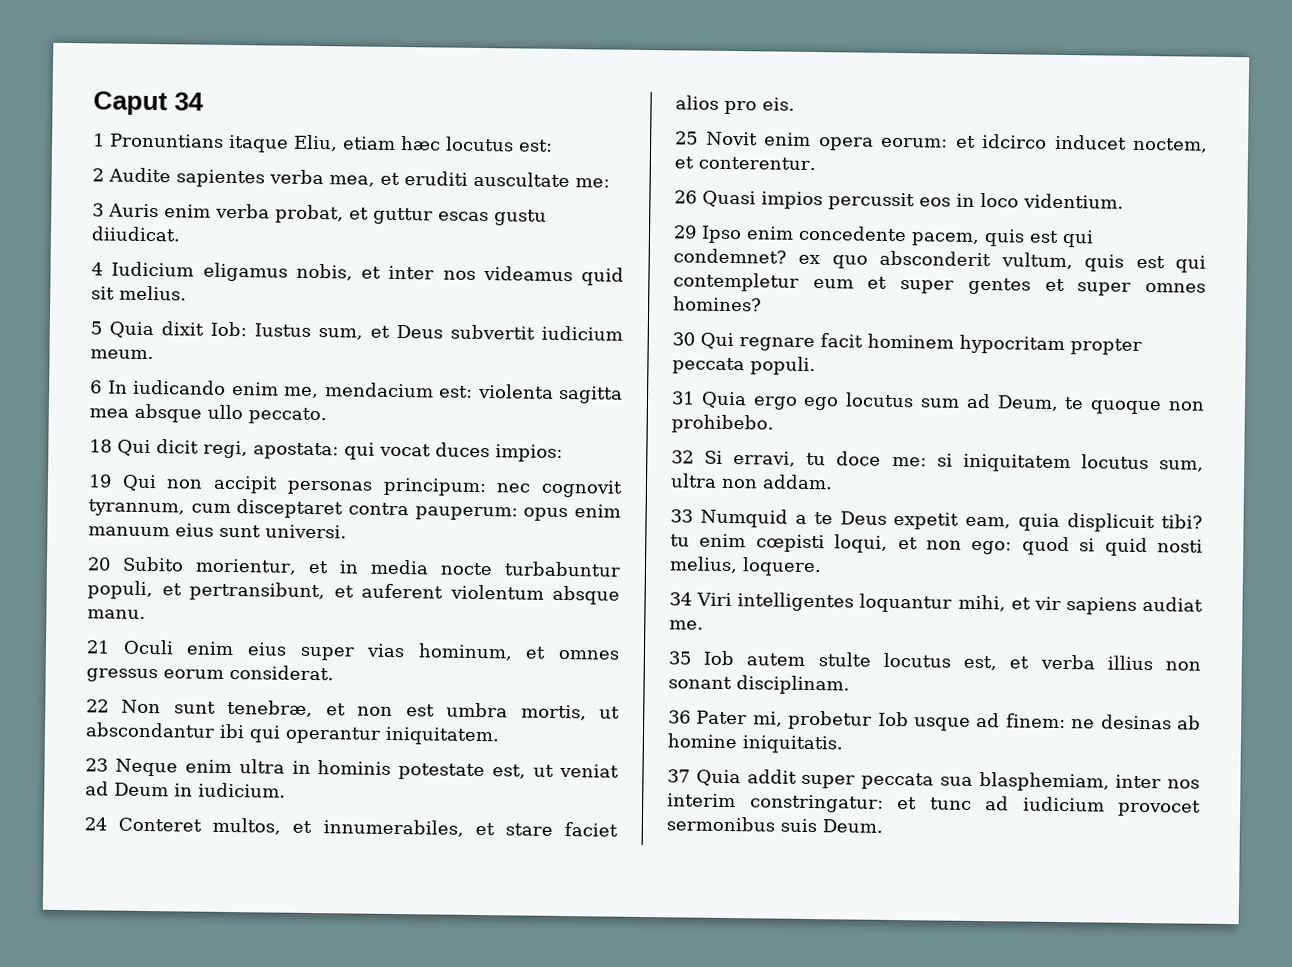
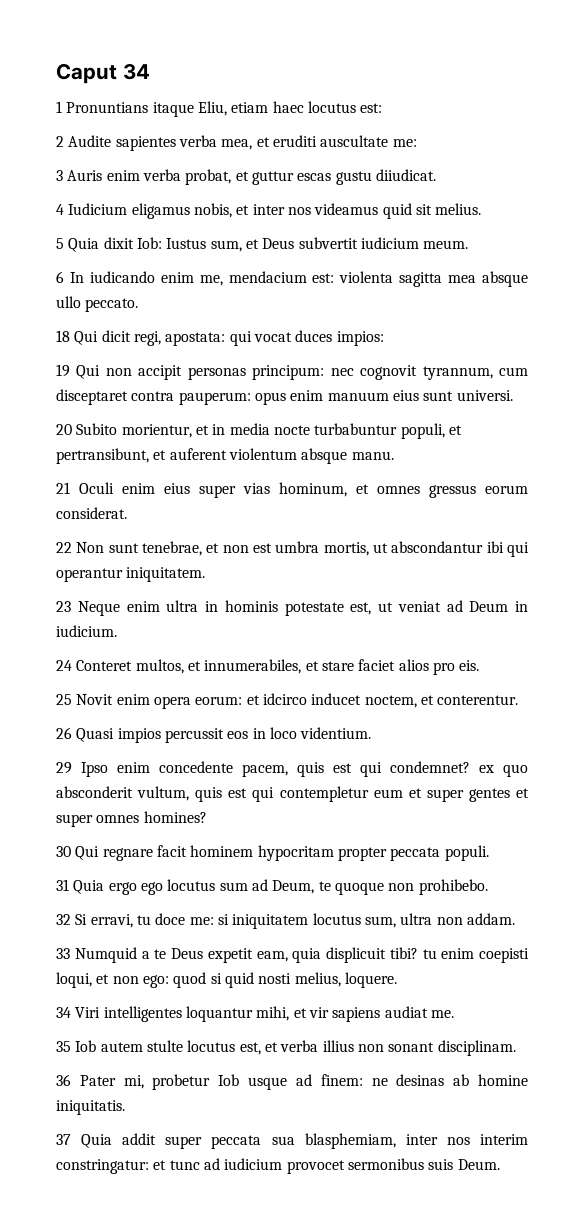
- 1 Pronuntians itaque Eliu, etiam hæc locutus est:
+ 1 Pronuntians itaque Eliu, etiam haec locutus est:
- 22 Non sunt tenebræ, et non est umbra mortis, ut abscondantur ibi qui operantur iniquitatem.
+ 22 Non sunt tenebrae, et non est umbra mortis, ut abscondantur ibi qui operantur iniquitatem.
- 33 Numquid a te Deus expetit eam, quia displicuit tibi? tu enim cœpisti loqui, et non ego: quod si quid nosti melius, loquere.
+ 33 Numquid a te Deus expetit eam, quia displicuit tibi? tu enim coepisti loqui, et non ego: quod si quid nosti melius, loquere.

